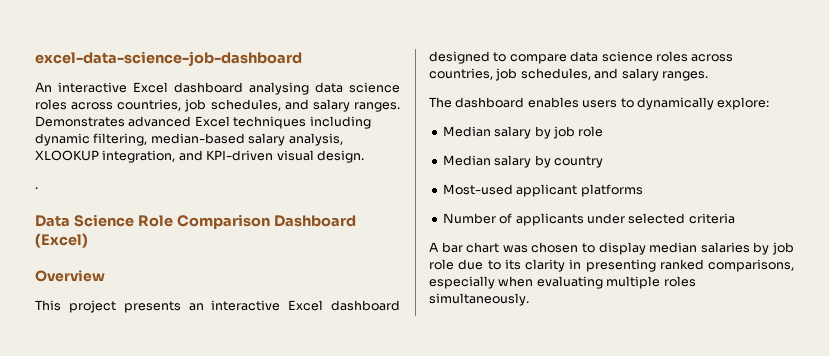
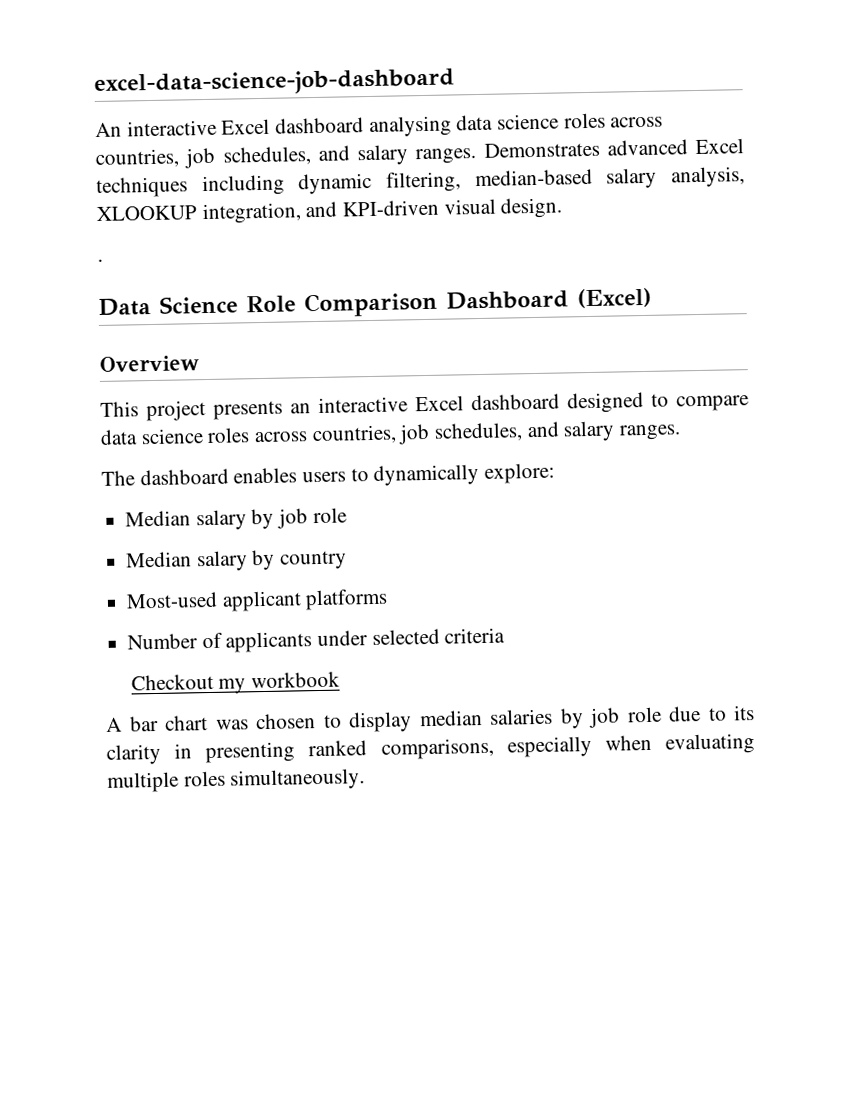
+ Checkout my workbook

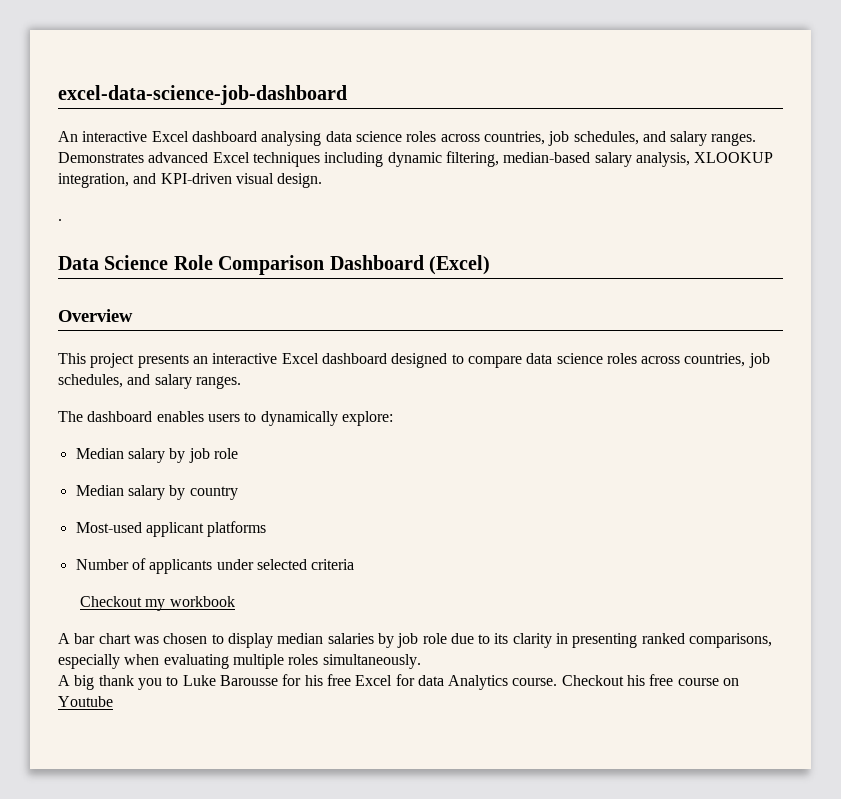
+ A big thank you to Luke Barousse for his free Excel for data Analytics course. Checkout his free course on Youtube

